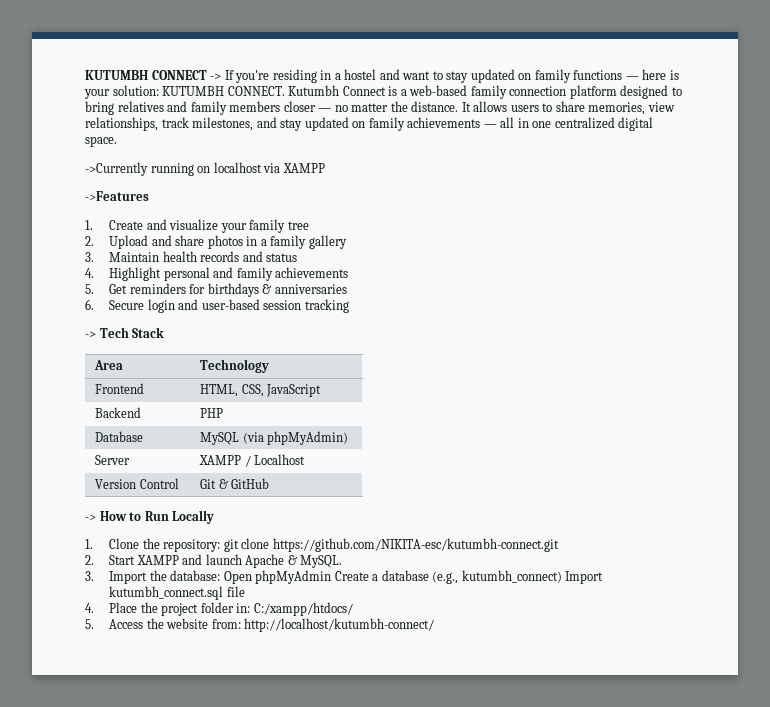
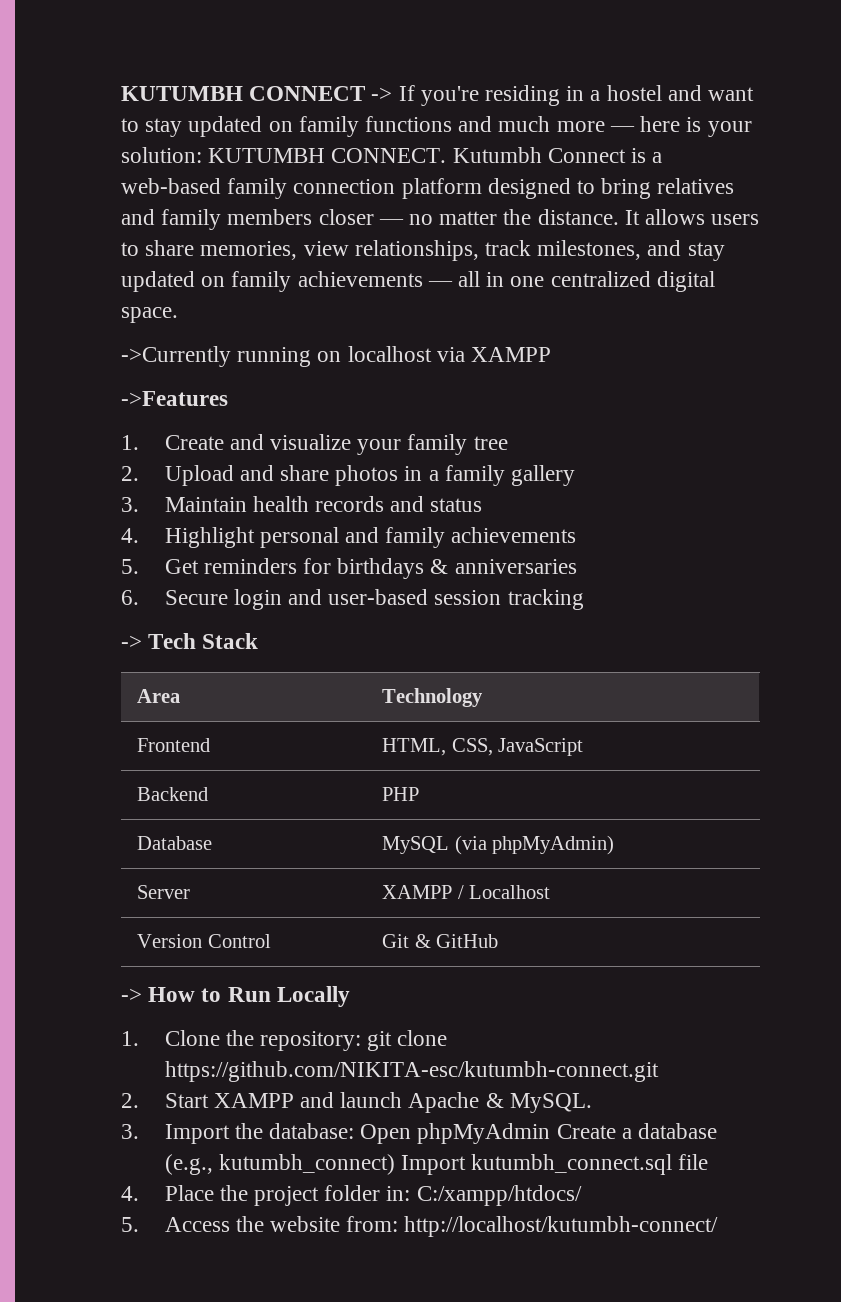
- KUTUMBH CONNECT -> If you're residing in a hostel and want to stay updated on family functions — here is your solution: KUTUMBH CONNECT.
+ KUTUMBH CONNECT -> If you're residing in a hostel and want to stay updated on family functions and much more — here is your solution: KUTUMBH CONNECT.

